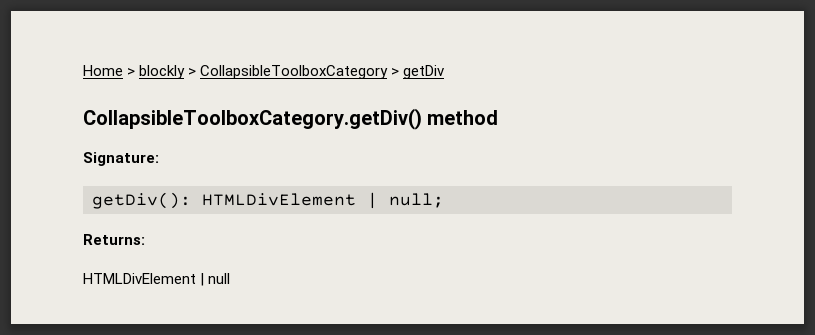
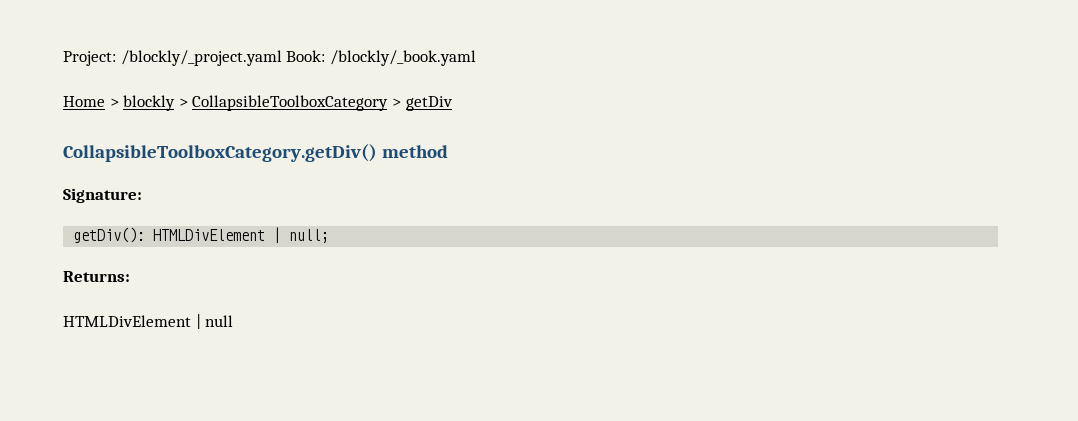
+ Project: /blockly/_project.yaml Book: /blockly/_book.yaml

